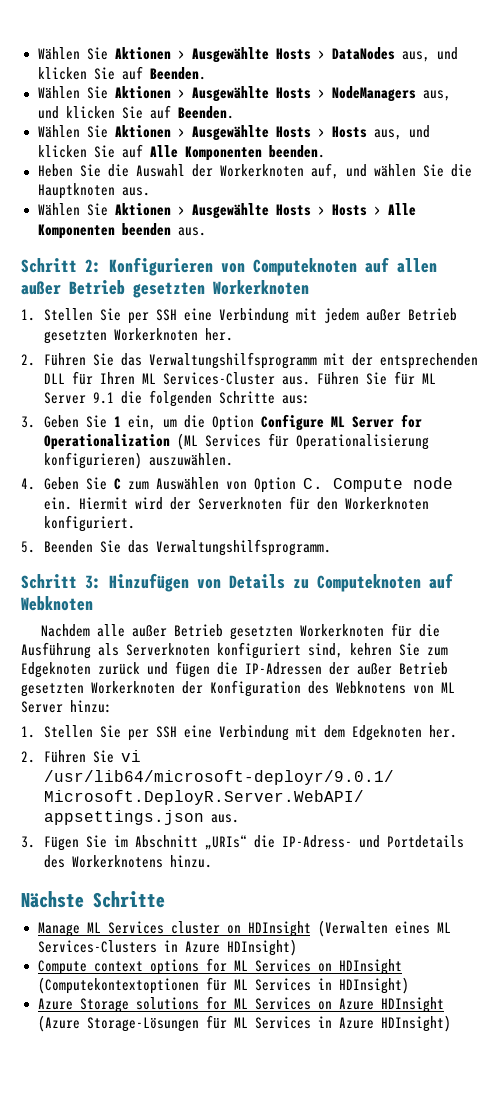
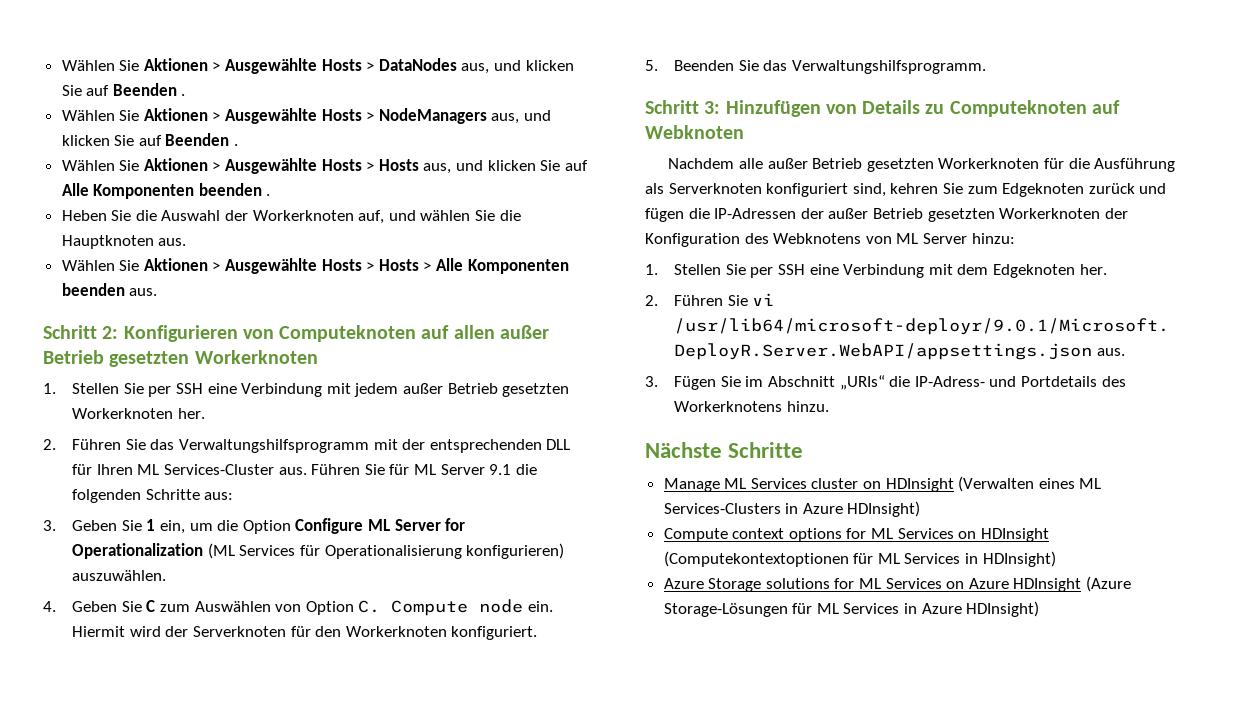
- Wählen Sie Aktionen > Ausgewählte Hosts > DataNodes aus, und klicken Sie auf Beenden.
+ Wählen Sie Aktionen > Ausgewählte Hosts > DataNodes aus, und klicken Sie auf Beenden .
- Wählen Sie Aktionen > Ausgewählte Hosts > NodeManagers aus, und klicken Sie auf Beenden.
+ Wählen Sie Aktionen > Ausgewählte Hosts > NodeManagers aus, und klicken Sie auf Beenden .
- Wählen Sie Aktionen > Ausgewählte Hosts > Hosts aus, und klicken Sie auf Alle Komponenten beenden.
+ Wählen Sie Aktionen > Ausgewählte Hosts > Hosts aus, und klicken Sie auf Alle Komponenten beenden .

